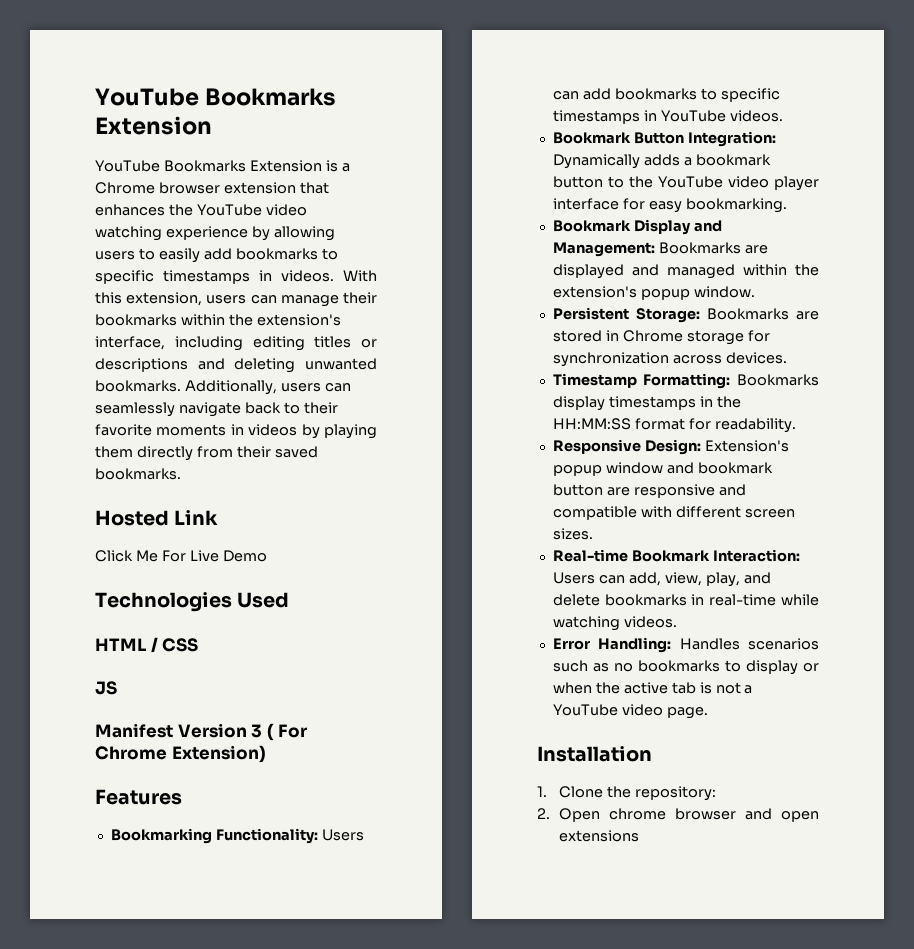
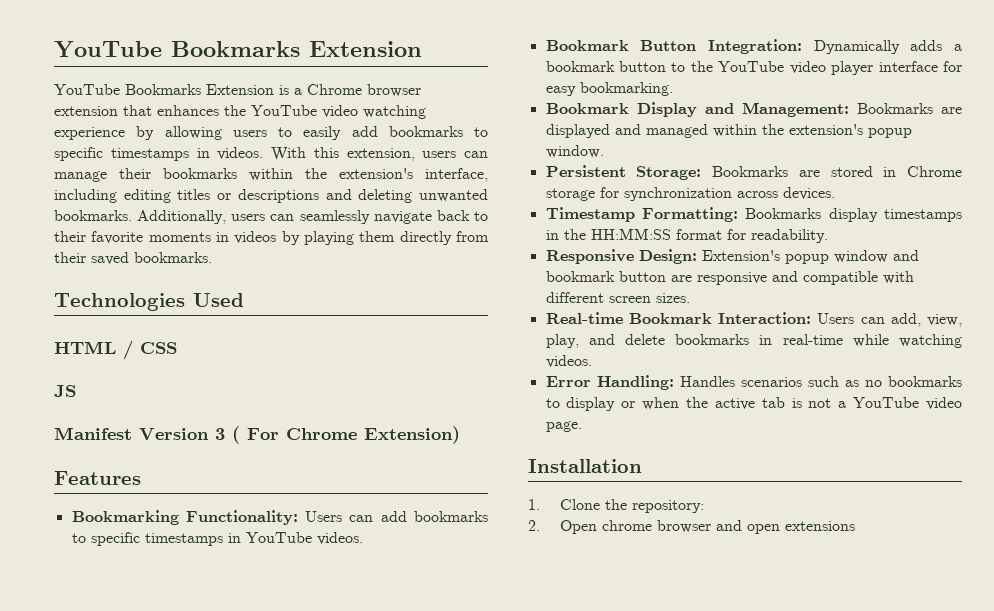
- Hosted Link
- Click Me For Live Demo

